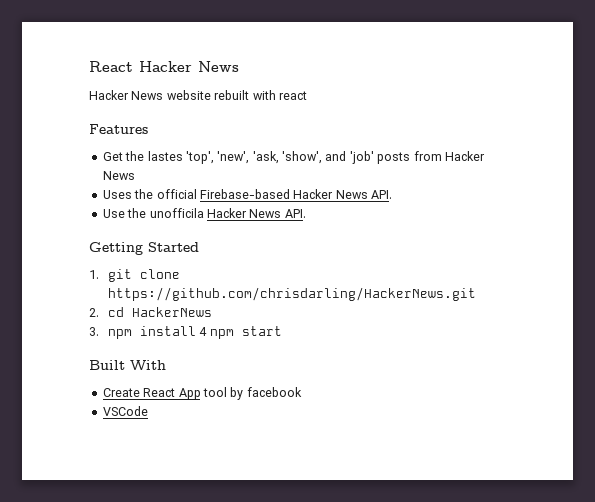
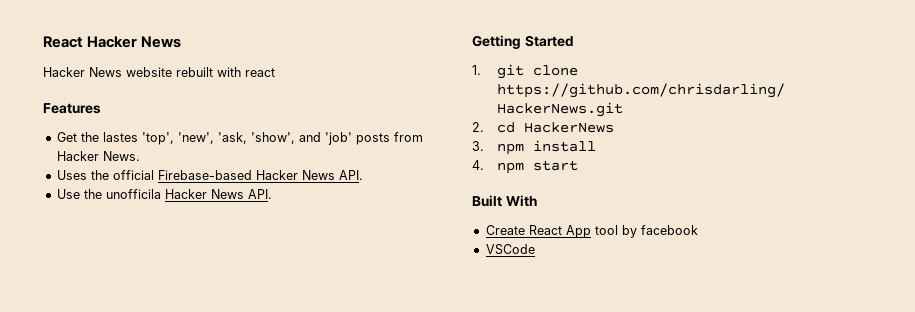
- Get the lastes 'top', 'new', 'ask, 'show', and 'job' posts from Hacker News
+ Get the lastes 'top', 'new', 'ask, 'show', and 'job' posts from Hacker News.
- 3. npm install 4 npm start
+ 3. npm install
+ 4. npm start

